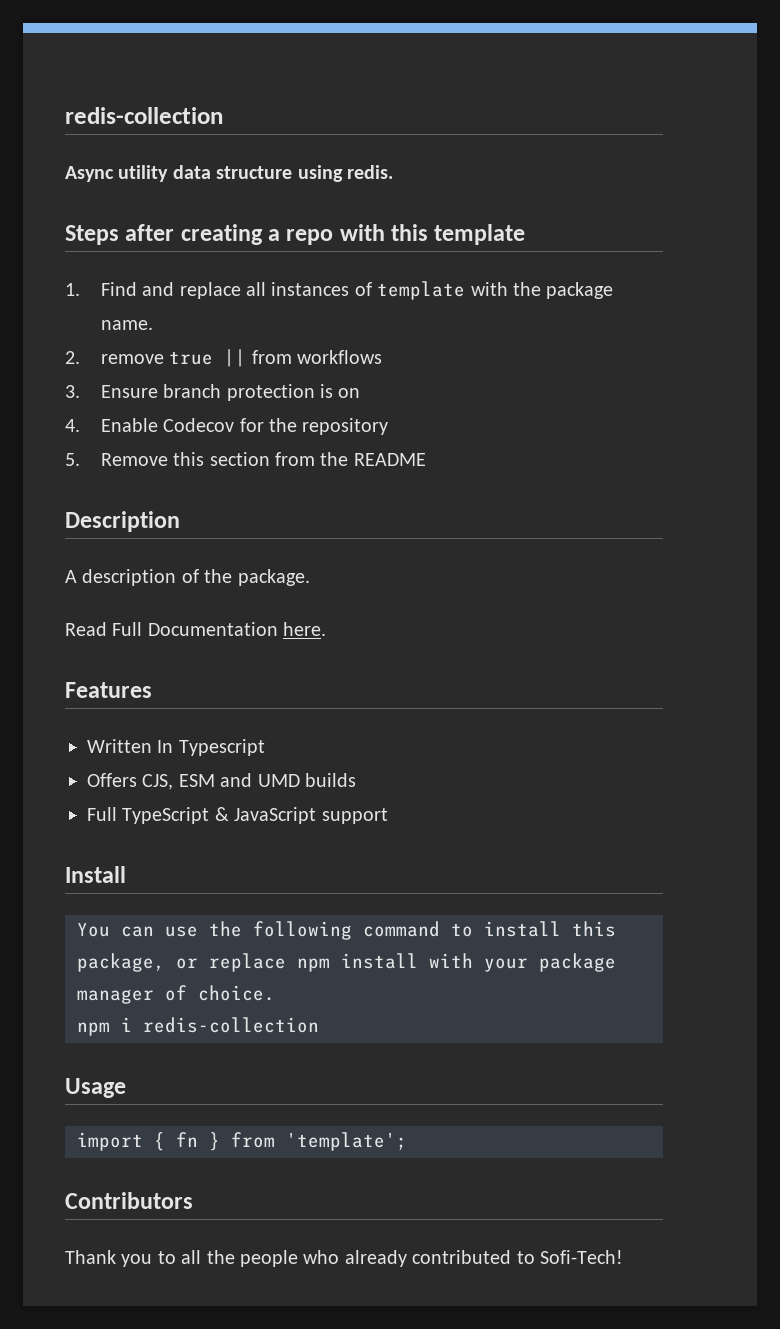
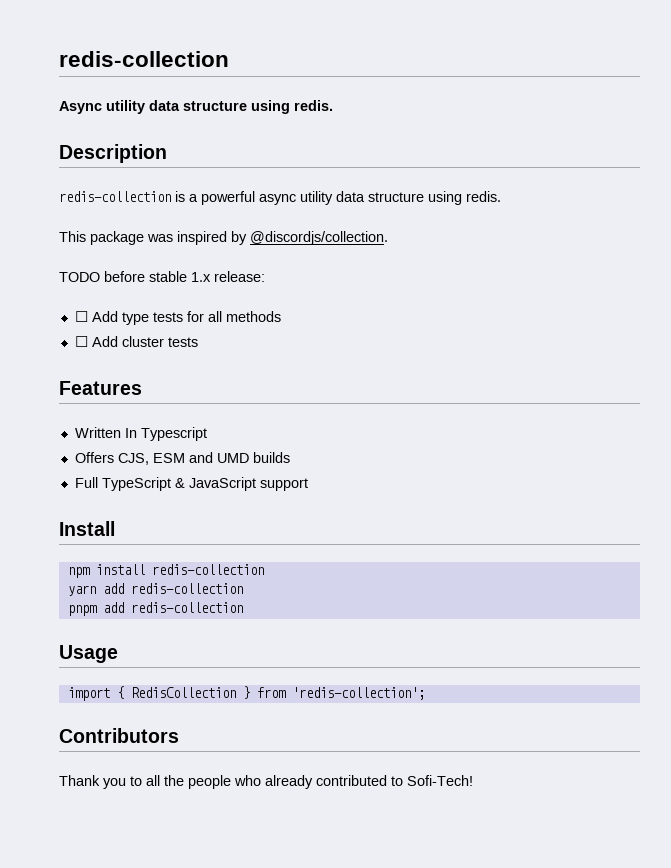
- Steps after creating a repo with this template
- 1. Find and replace all instances of template with the package name.
- 2. remove true || from workflows
- 3. Ensure branch protection is on
- 4. Enable Codecov for the repository
- 5. Remove this section from the README
  Description
- A description of the package.
- Read Full Documentation here.
+ redis-collection is a powerful async utility data structure using redis.
+ This package was inspired by @discordjs/collection.
+ TODO before stable 1.x release:
+ ☐ Add type tests for all methods
+ ☐ Add cluster tests
- You can use the following command to install this package, or replace npm install with your package manager of choice.
- npm i redis-collection
+ npm install redis-collection
+ yarn add redis-collection
+ pnpm add redis-collection
- import { fn } from 'template';
+ import { RedisCollection } from 'redis-collection';

